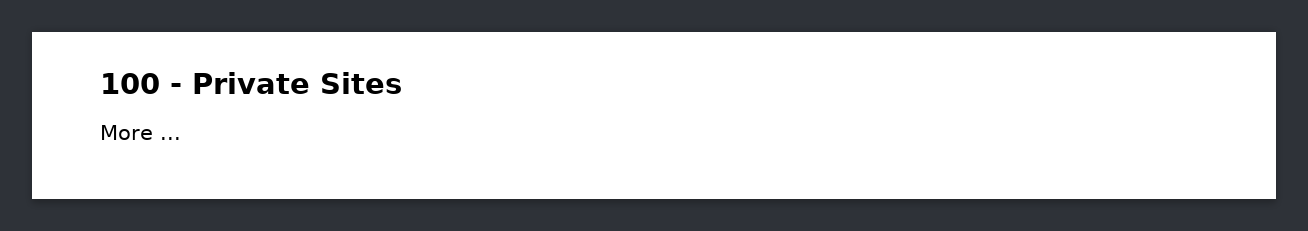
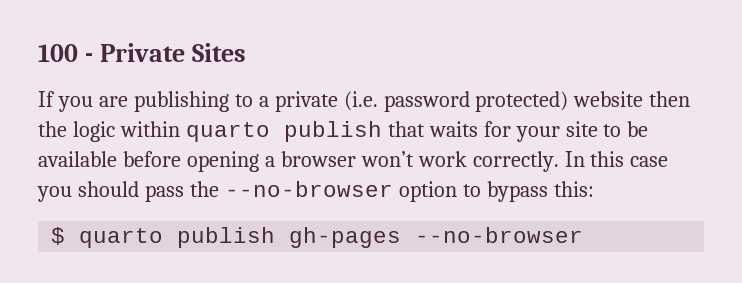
- More ...
+ If you are publishing to a private (i.e. password protected) website then the logic within quarto publish that waits for your site to be available before opening a browser won’t work correctly. In this case you should pass the --no-browser option to bypass this:
+ $ quarto publish gh-pages --no-browser

